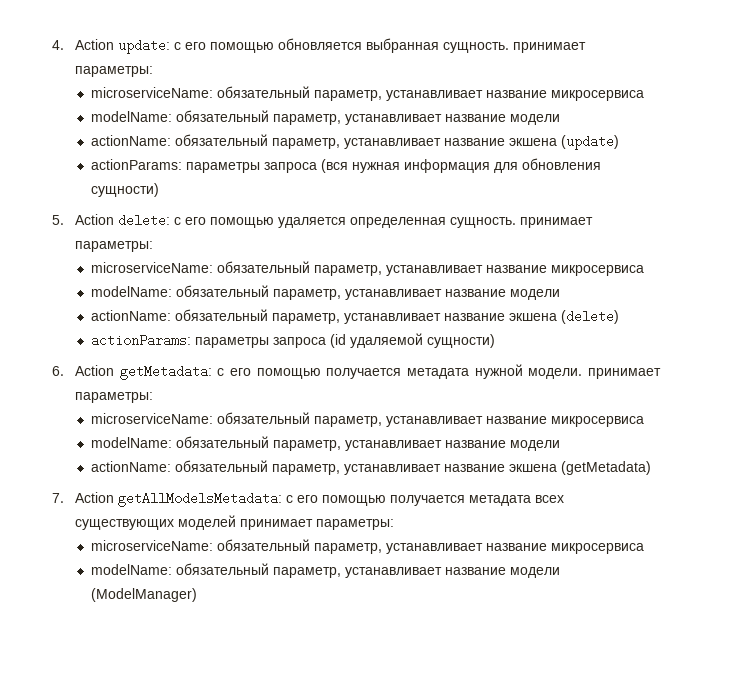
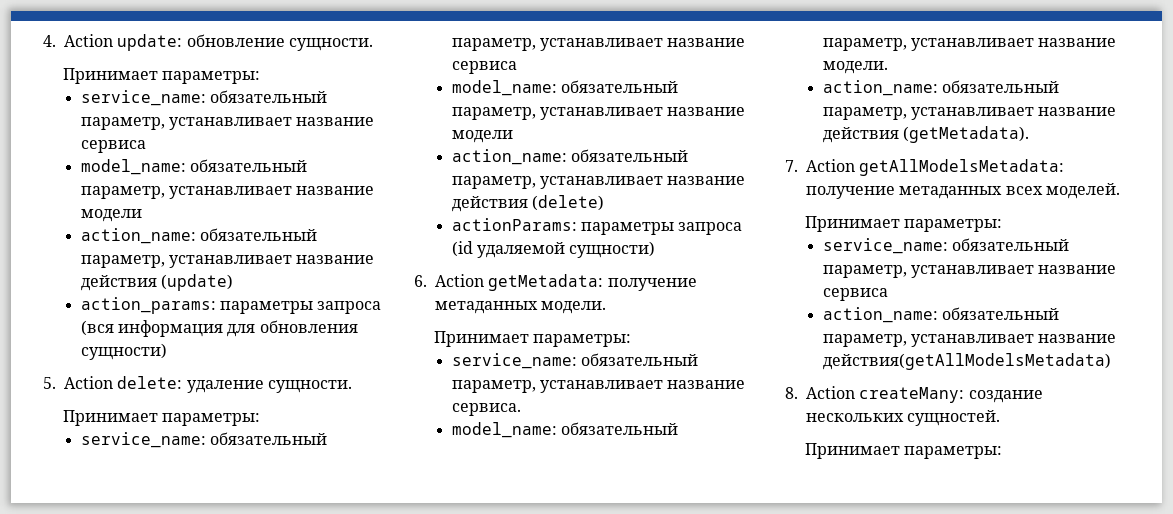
- 4. Action update: с его помощью обновляется выбранная сущность. принимает параметры:
- microserviceName: обязательный параметр, устанавливает название микросервиса
- modelName: обязательный параметр, устанавливает название модели
- actionName: обязательный параметр, устанавливает название экшена (update)
+ 4. Action update: обновление сущности.
+ Принимает параметры:
+ service_name: обязательный параметр, устанавливает название сервиса
+ model_name: обязательный параметр, устанавливает название модели
+ action_name: обязательный параметр, устанавливает название действия (update)
- actionParams: параметры запроса (вся нужная информация для обновления сущности)
+ action_params: параметры запроса (вся информация для обновления сущности)
- 5. Action delete: с его помощью удаляется определенная сущность. принимает параметры:
- microserviceName: обязательный параметр, устанавливает название микросервиса
- modelName: обязательный параметр, устанавливает название модели
- actionName: обязательный параметр, устанавливает название экшена (delete)
+ 5. Action delete: удаление сущности.
+ Принимает параметры:
+ service_name: обязательный параметр, устанавливает название сервиса
+ model_name: обязательный параметр, устанавливает название модели
+ action_name: обязательный параметр, устанавливает название действия (delete)
- 6. Action getMetadata: с его помощью получается метадата нужной модели. принимает параметры:
- microserviceName: обязательный параметр, устанавливает название микросервиса
- modelName: обязательный параметр, устанавливает название модели
- actionName: обязательный параметр, устанавливает название экшена (getMetadata)
+ 6. Action getMetadata: получение метаданных модели.
+ Принимает параметры:
+ service_name: обязательный параметр, устанавливает название сервиса.
+ model_name: обязательный параметр, устанавливает название модели.
+ action_name: обязательный параметр, устанавливает название действия (getMetadata).
- 7. Action getAllModelsMetadata: с его помощью получается метадата всех существующих моделей принимает параметры:
- microserviceName: обязательный параметр, устанавливает название микросервиса
- modelName: обязательный параметр, устанавливает название модели (ModelManager)
+ 7. Action getAllModelsMetadata: получение метаданных всех моделей.
+ Принимает параметры:
+ service_name: обязательный параметр, устанавливает название сервиса
+ action_name: обязательный параметр, устанавливает название действия(getAllModelsMetadata)
+ 8. Action createMany: создание нескольких сущностей.
+ Принимает параметры:

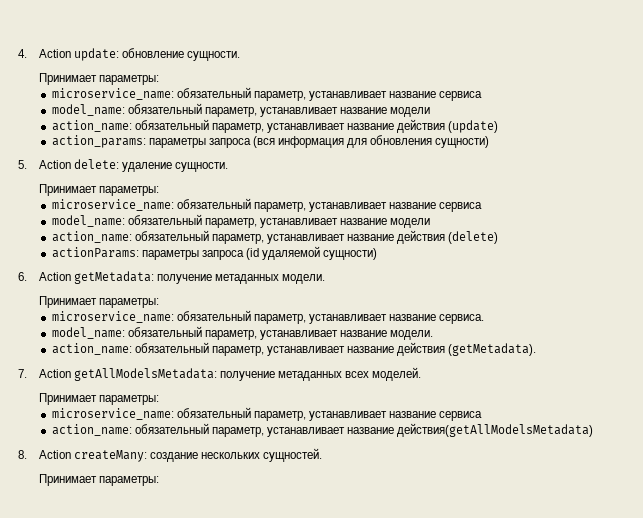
  4. Action update: обновление сущности.
  Принимает параметры:
- service_name: обязательный параметр, устанавливает название сервиса
+ microservice_name: обязательный параметр, устанавливает название сервиса
  5. Action delete: удаление сущности.
  Принимает параметры:
- service_name: обязательный параметр, устанавливает название сервиса
+ microservice_name: обязательный параметр, устанавливает название сервиса
- service_name: обязательный параметр, устанавливает название сервиса.
+ microservice_name: обязательный параметр, устанавливает название сервиса.
  7. Action getAllModelsMetadata: получение метаданных всех моделей.
  Принимает параметры:
- service_name: обязательный параметр, устанавливает название сервиса
+ microservice_name: обязательный параметр, устанавливает название сервиса

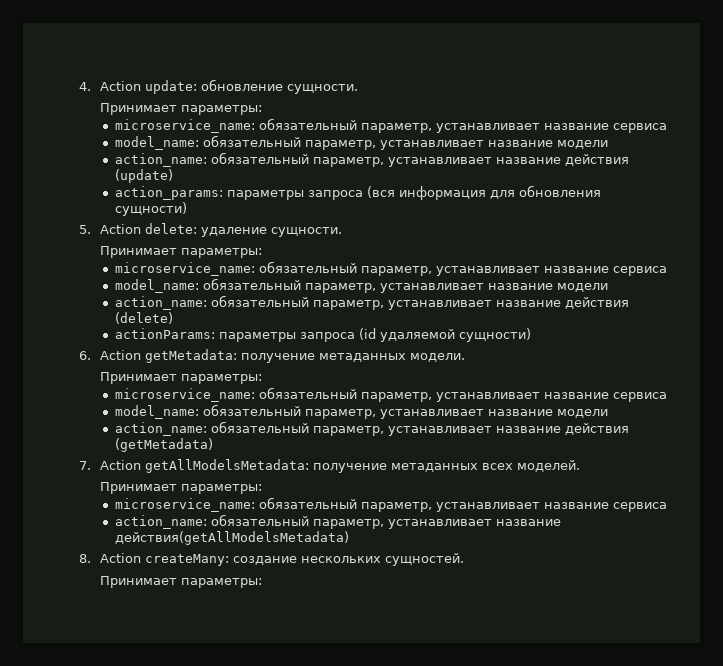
  6. Action getMetadata: получение метаданных модели.
  Принимает параметры:
- microservice_name: обязательный параметр, устанавливает название сервиса.
- model_name: обязательный параметр, устанавливает название модели.
- action_name: обязательный параметр, устанавливает название действия (getMetadata).
+ microservice_name: обязательный параметр, устанавливает название сервиса
+ model_name: обязательный параметр, устанавливает название модели
+ action_name: обязательный параметр, устанавливает название действия (getMetadata)

